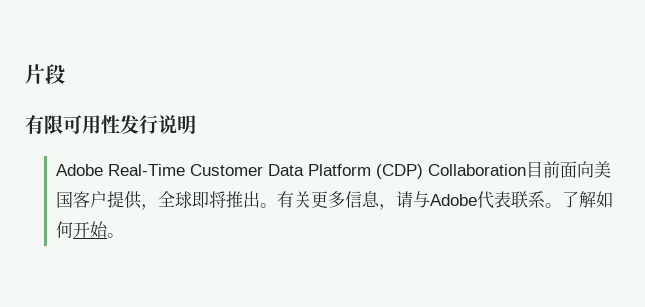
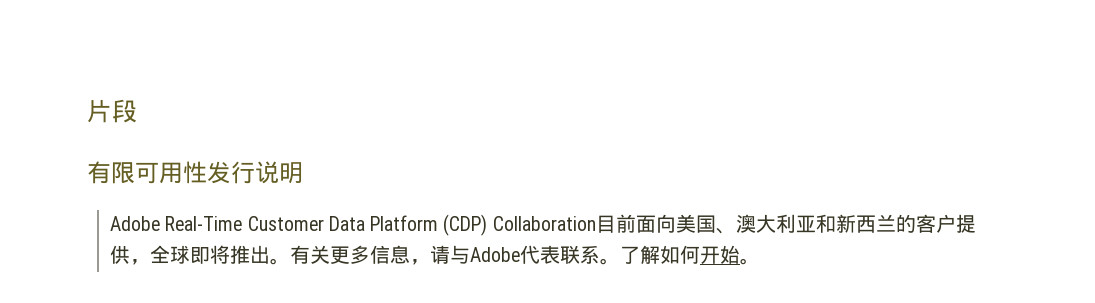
- Adobe Real-Time Customer Data Platform (CDP) Collaboration目前面向美国客户提供，全球即将推出。
+ Adobe Real-Time Customer Data Platform (CDP) Collaboration目前面向美国、澳大利亚和新西兰的客户提供，全球即将推出。

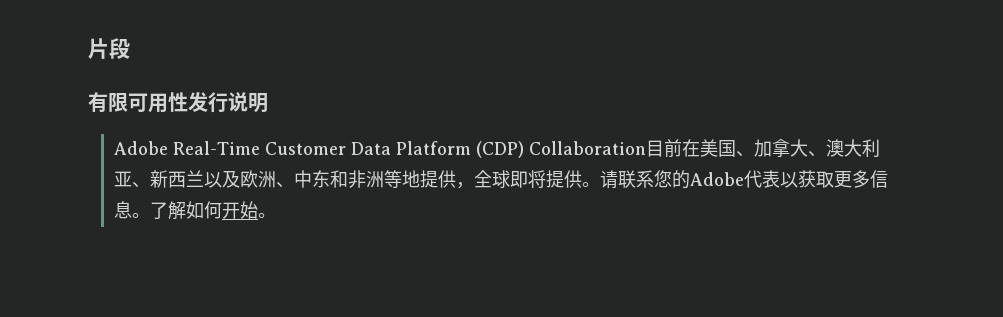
- Adobe Real-Time Customer Data Platform (CDP) Collaboration目前面向美国、澳大利亚和新西兰的客户提供，全球即将推出。有关更多信息，请与Adobe代表联系。
+ Adobe Real-Time Customer Data Platform (CDP) Collaboration目前在美国、加拿大、澳大利亚、新西兰以及欧洲、中东和非洲等地提供，全球即将提供。请联系您的Adobe代表以获取更多信息。

